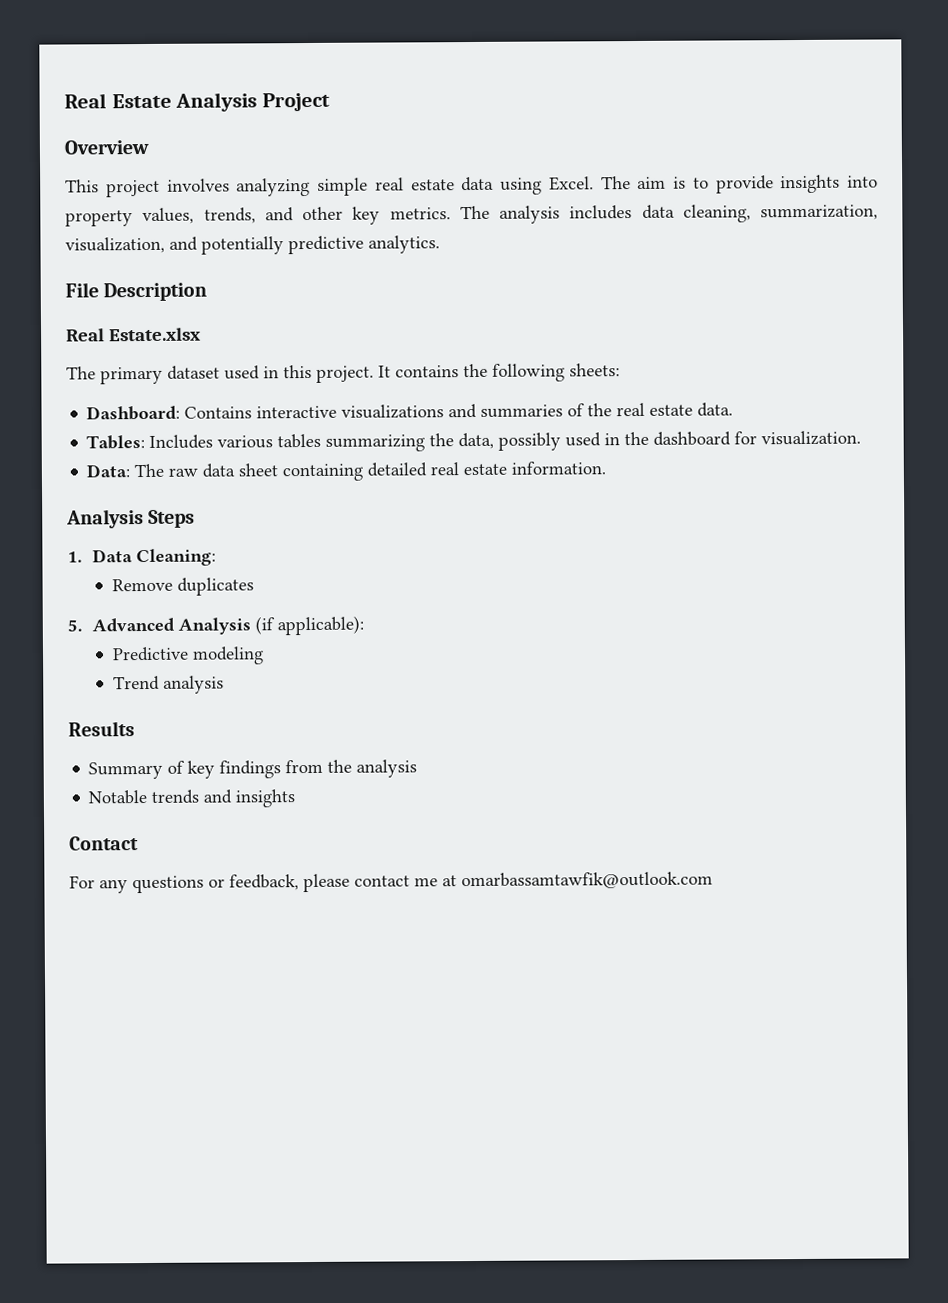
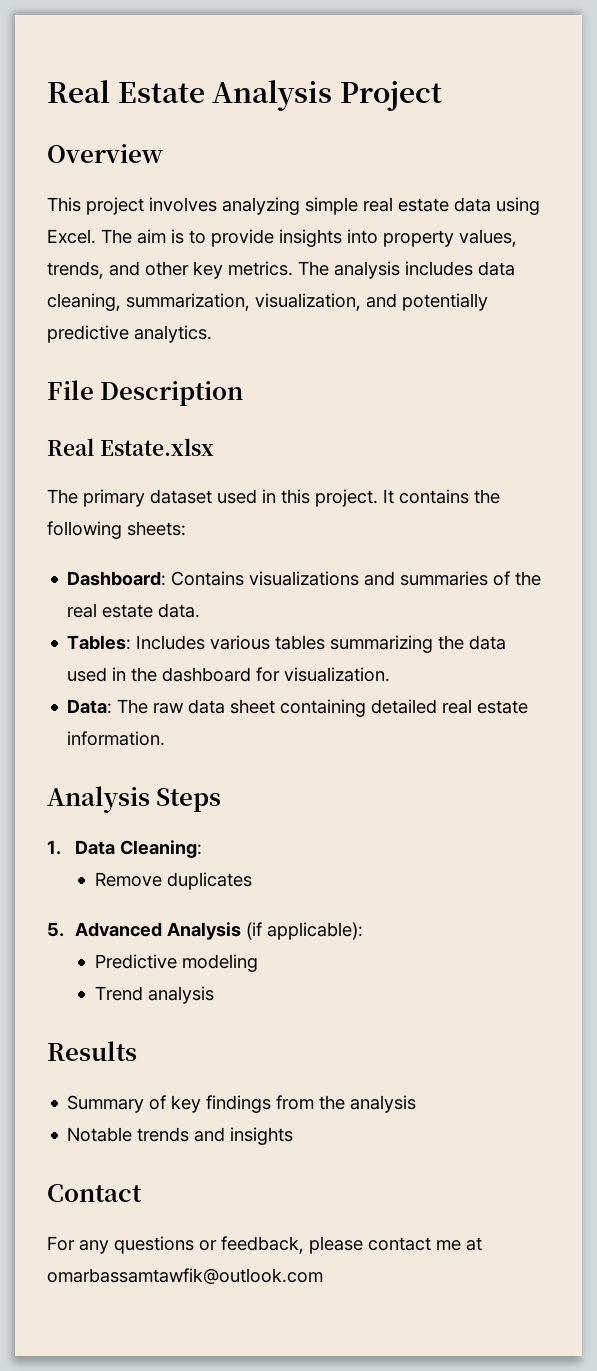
- Dashboard: Contains interactive visualizations and summaries of the real estate data.
+ Dashboard: Contains visualizations and summaries of the real estate data.
- Tables: Includes various tables summarizing the data, possibly used in the dashboard for visualization.
+ Tables: Includes various tables summarizing the data used in the dashboard for visualization.

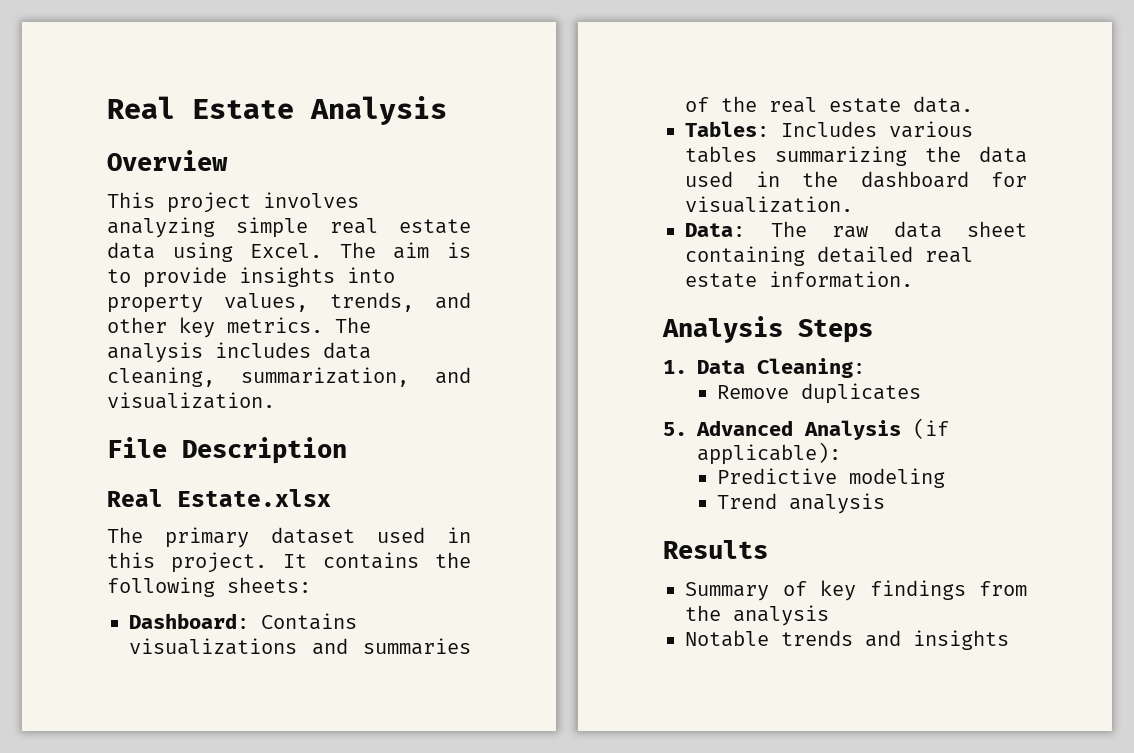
- Real Estate Analysis Project
+ Real Estate Analysis
- The analysis includes data cleaning, summarization, visualization, and potentially predictive analytics.
+ The analysis includes data cleaning, summarization, and visualization.
- Contact
- For any questions or feedback, please contact me at omarbassamtawfik@outlook.com

